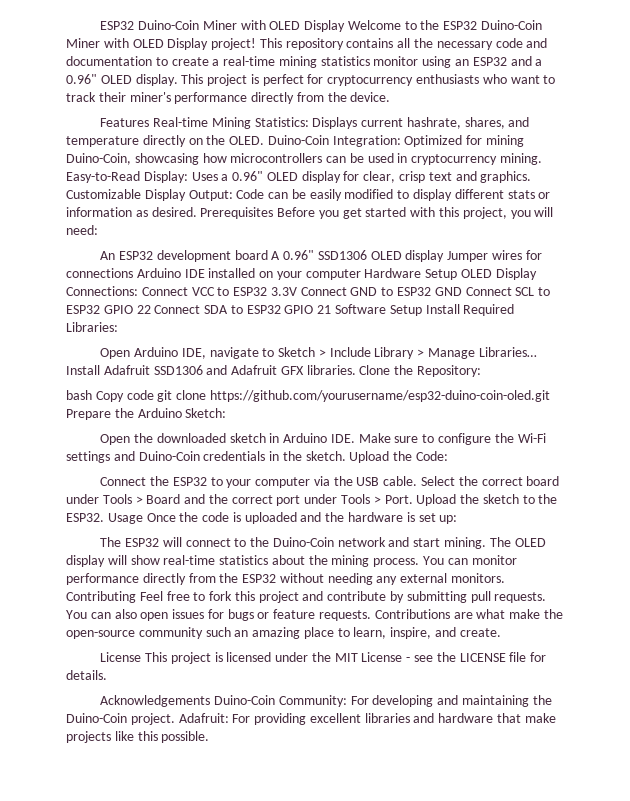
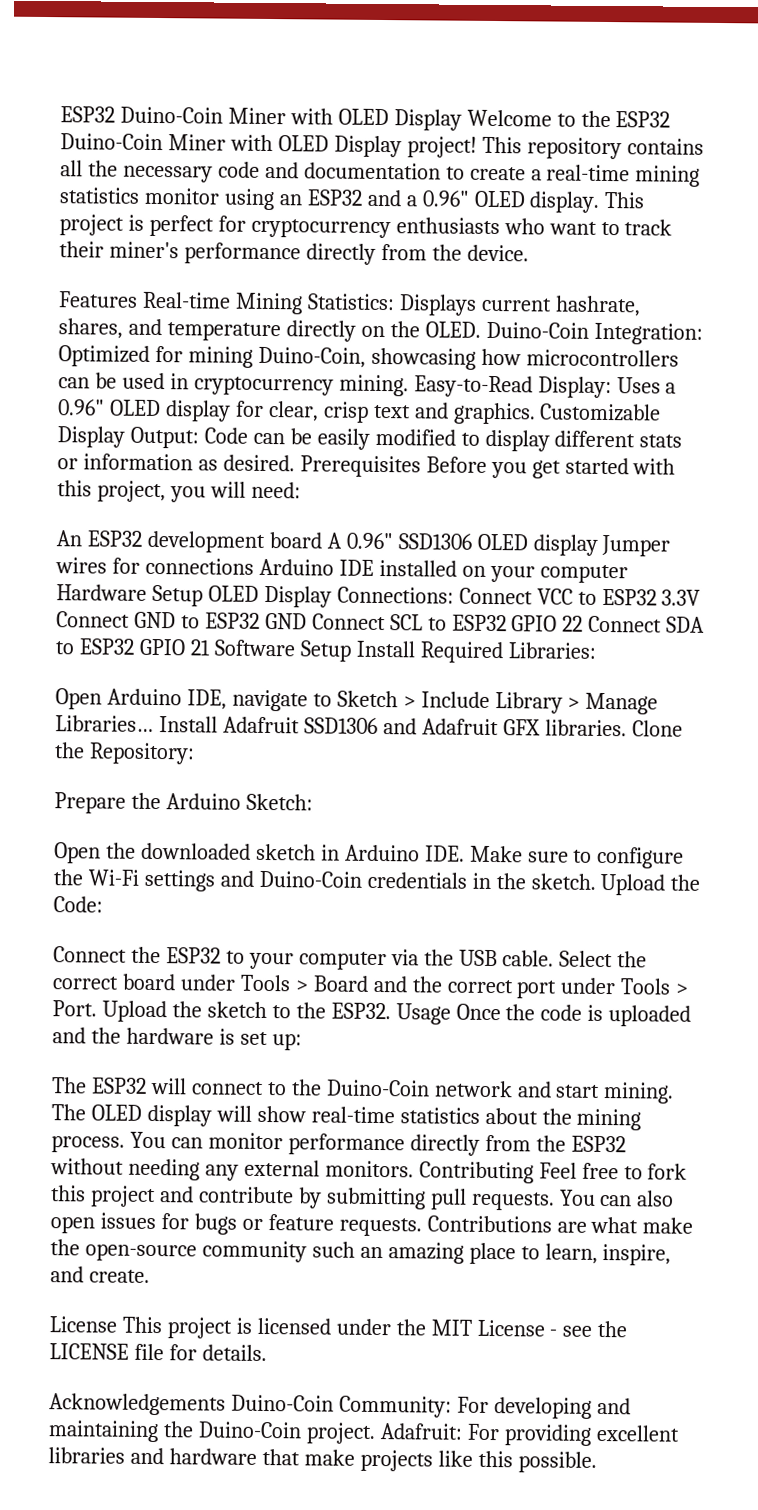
- bash Copy code git clone https://github.com/yourusername/esp32-duino-coin-oled.git Prepare the Arduino Sketch:
+ Prepare the Arduino Sketch:

